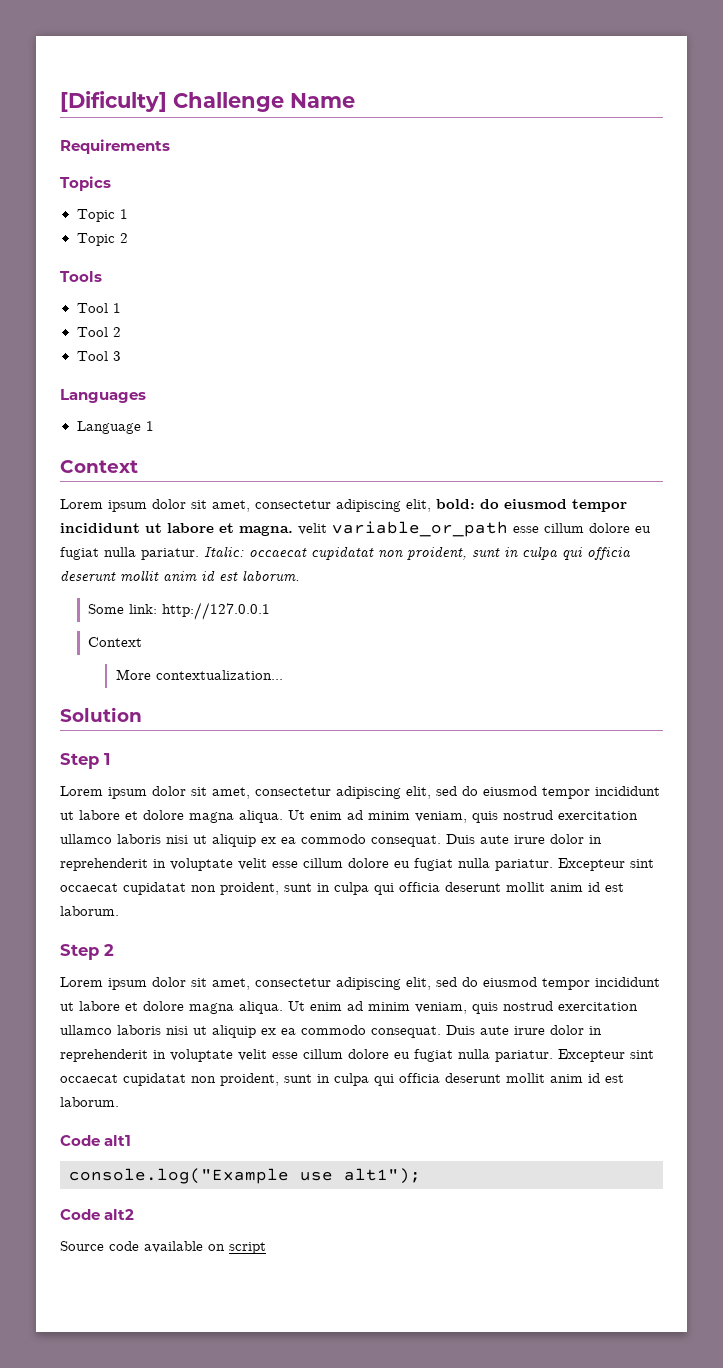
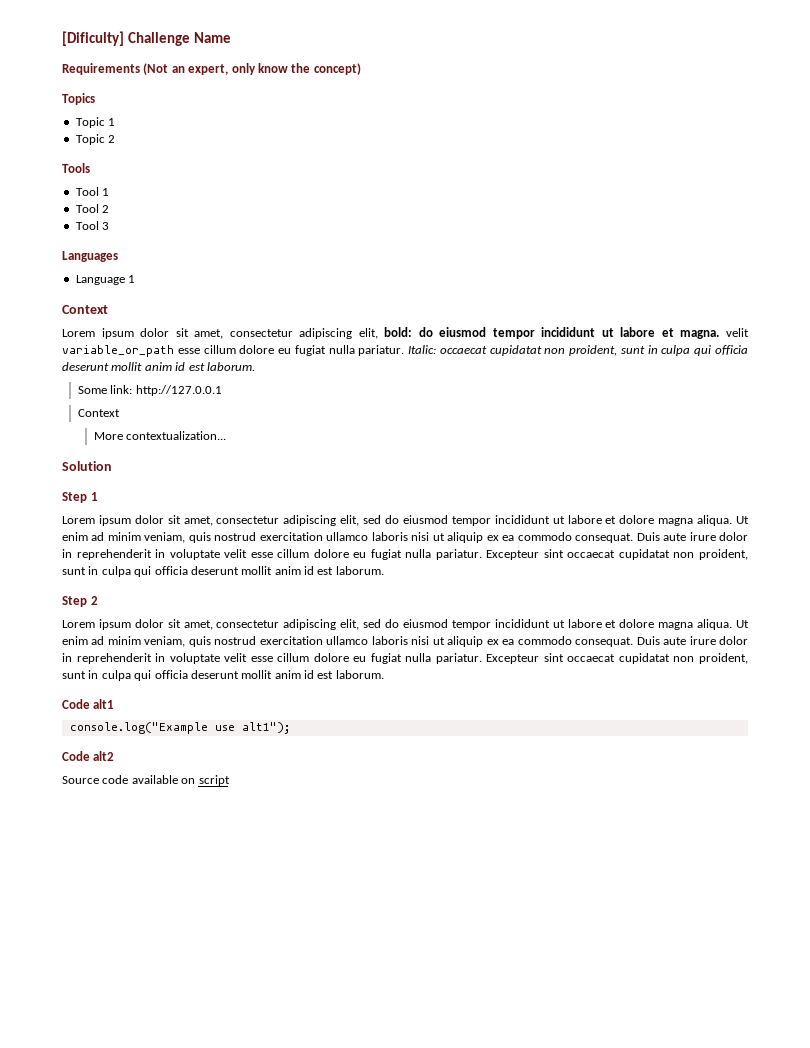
- Requirements
+ Requirements (Not an expert, only know the concept)

